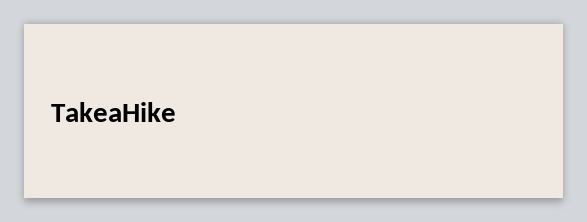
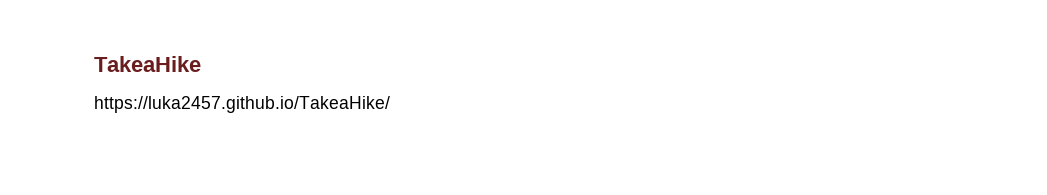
+ https://luka2457.github.io/TakeaHike/

